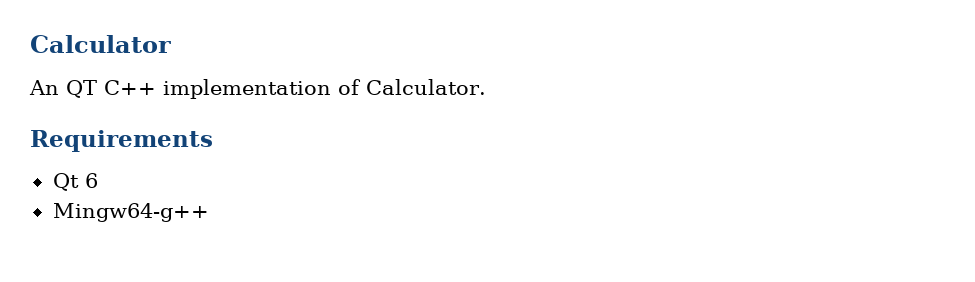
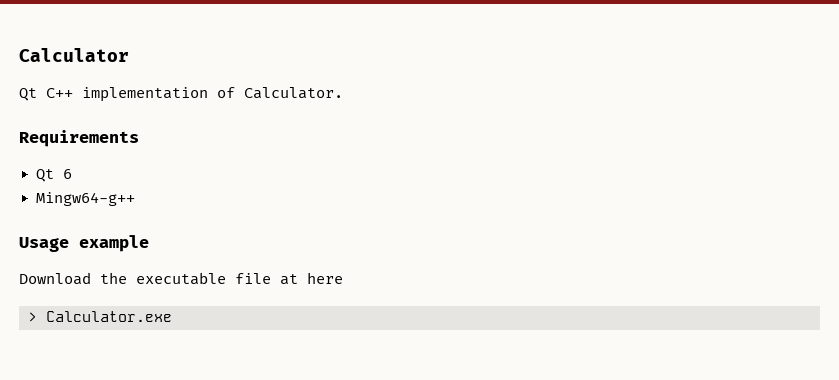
- An QT C++ implementation of Calculator.
+ Qt C++ implementation of Calculator.
+ Usage example
+ Download the executable file at here
+ > Calculator.exe

